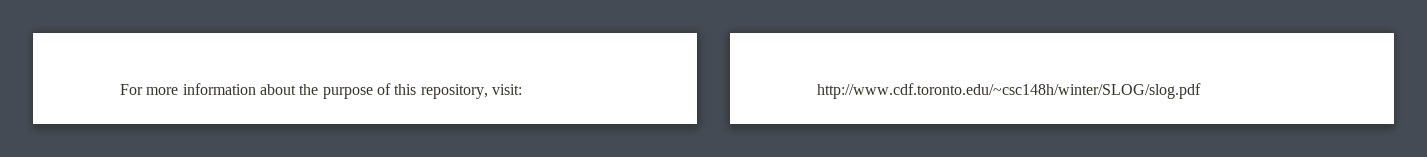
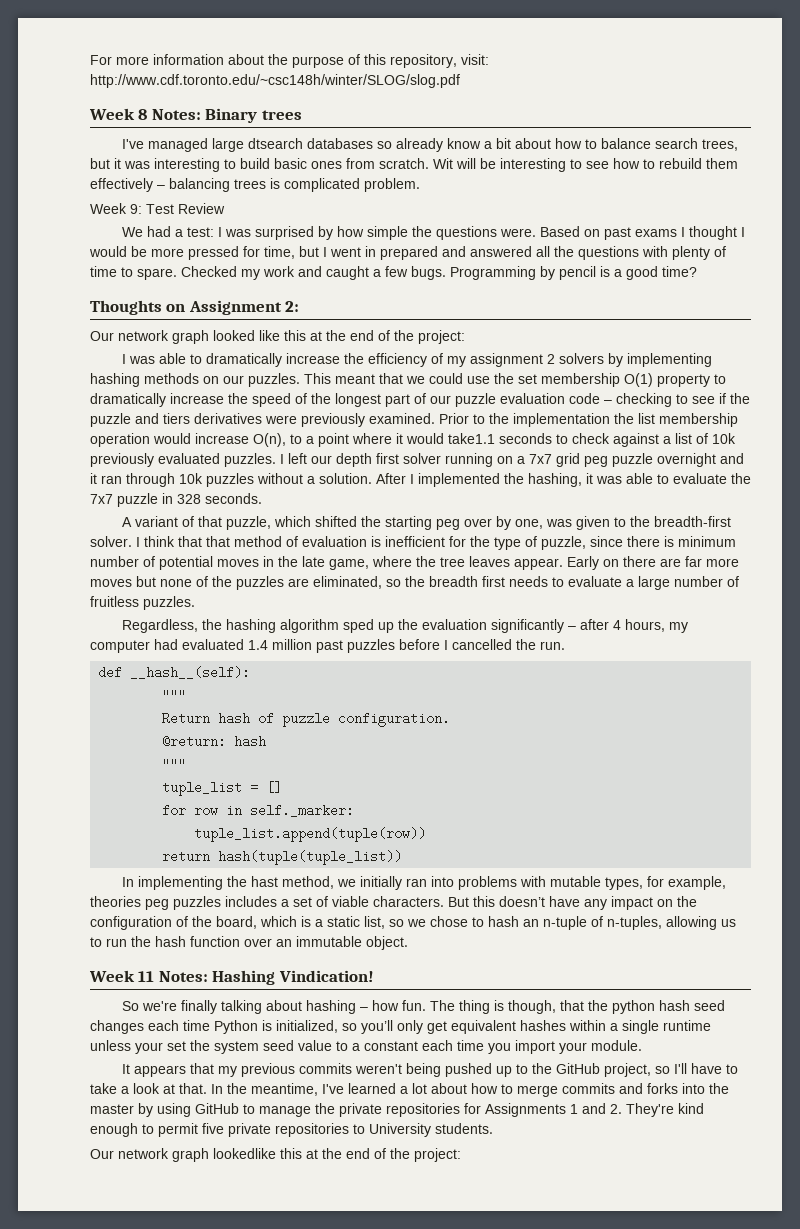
+ Week 8 Notes: Binary trees
+ I've managed large dtsearch databases so already know a bit about how to balance search trees, but it was interesting to build basic ones from scratch. Wit will be interesting to see how to rebuild them effectively – balancing trees is complicated problem.
+ Week 9: Test Review
+ We had a test: I was surprised by how simple the questions were. Based on past exams I thought I would be more pressed for time, but I went in prepared and answered all the questions with plenty of time to spare. Checked my work and caught a few bugs. Programming by pencil is a good time?
+ Thoughts on Assignment 2:
+ Our network graph looked like this at the end of the project:
+ I was able to dramatically increase the efficiency of my assignment 2 solvers by implementing hashing methods on our puzzles. This meant that we could use the set membership O(1) property to dramatically increase the speed of the longest part of our puzzle evaluation code – checking to see if the puzzle and tiers derivatives were previously examined. Prior to the implementation the list membership operation would increase O(n), to a point where it would take1.1 seconds to check against a list of 10k previously evaluated puzzles. I left our depth first solver running on a 7x7 grid peg puzzle overnight and it ran through 10k puzzles without a solution. After I implemented the hashing, it was able to evaluate the 7x7 puzzle in 328 seconds.
+ A variant of that puzzle, which shifted the starting peg over by one, was given to the breadth-first solver. I think that that method of evaluation is inefficient for the type of puzzle, since there is minimum number of potential moves in the late game, where the tree leaves appear. Early on there are far more moves but none of the puzzles are eliminated, so the breadth first needs to evaluate a large number of fruitless puzzles.
+ Regardless, the hashing algorithm sped up the evaluation significantly – after 4 hours, my computer had evaluated 1.4 million past puzzles before I cancelled the run.
+ def __hash__(self):
+ """
+ Return hash of puzzle configuration.
+ @return: hash
+ """
+ tuple_list = []
+ for row in self._marker:
+ tuple_list.append(tuple(row))
+ return hash(tuple(tuple_list))
+ In implementing the hast method, we initially ran into problems with mutable types, for example, theories peg puzzles includes a set of viable characters. But this doesn’t have any impact on the configuration of the board, which is a static list, so we chose to hash an n-tuple of n-tuples, allowing us to run the hash function over an immutable object.
+ Week 11 Notes: Hashing Vindication!
+ So we're finally talking about hashing – how fun. The thing is though, that the python hash seed changes each time Python is initialized, so you’ll only get equivalent hashes within a single runtime unless your set the system seed value to a constant each time you import your module.
+ It appears that my previous commits weren't being pushed up to the GitHub project, so I'll have to take a look at that. In the meantime, I've learned a lot about how to merge commits and forks into the master by using GitHub to manage the private repositories for Assignments 1 and 2. They're kind enough to permit five private repositories to University students.
+ Our network graph lookedlike this at the end of the project:

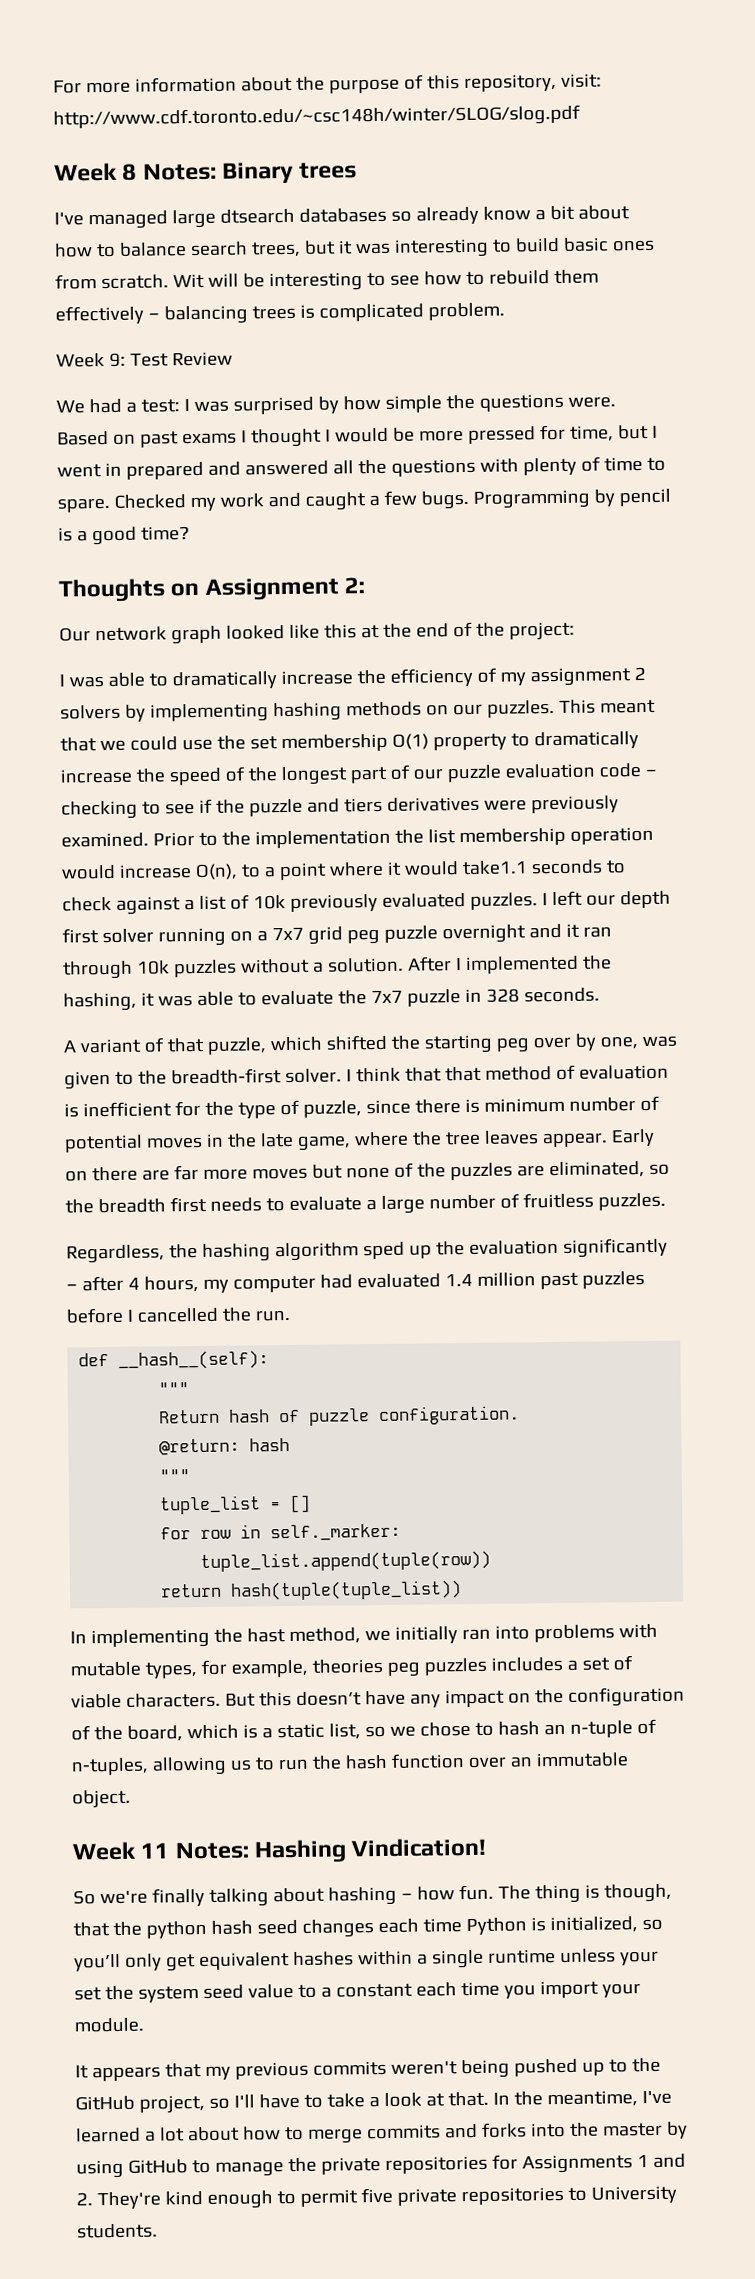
- Our network graph lookedlike this at the end of the project:

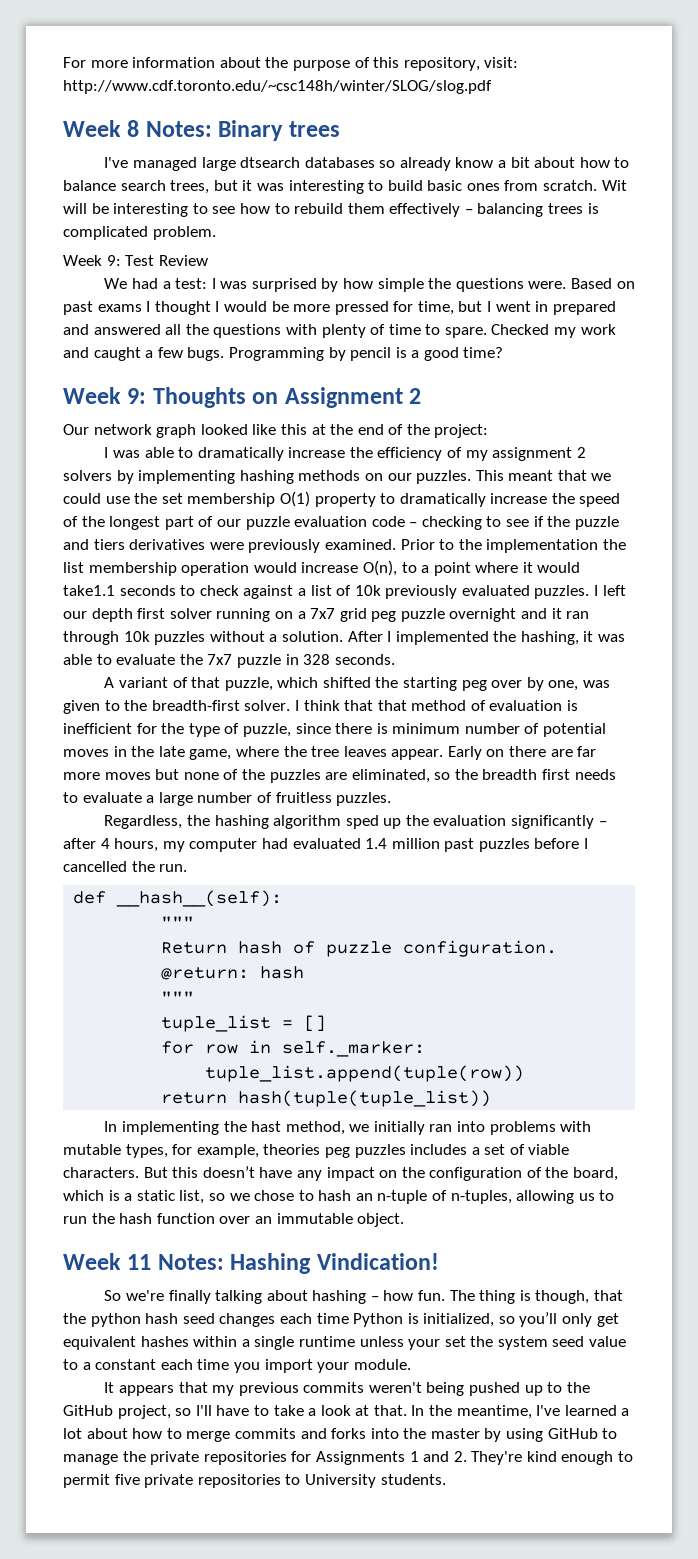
- Thoughts on Assignment 2:
+ Week 9: Thoughts on Assignment 2

